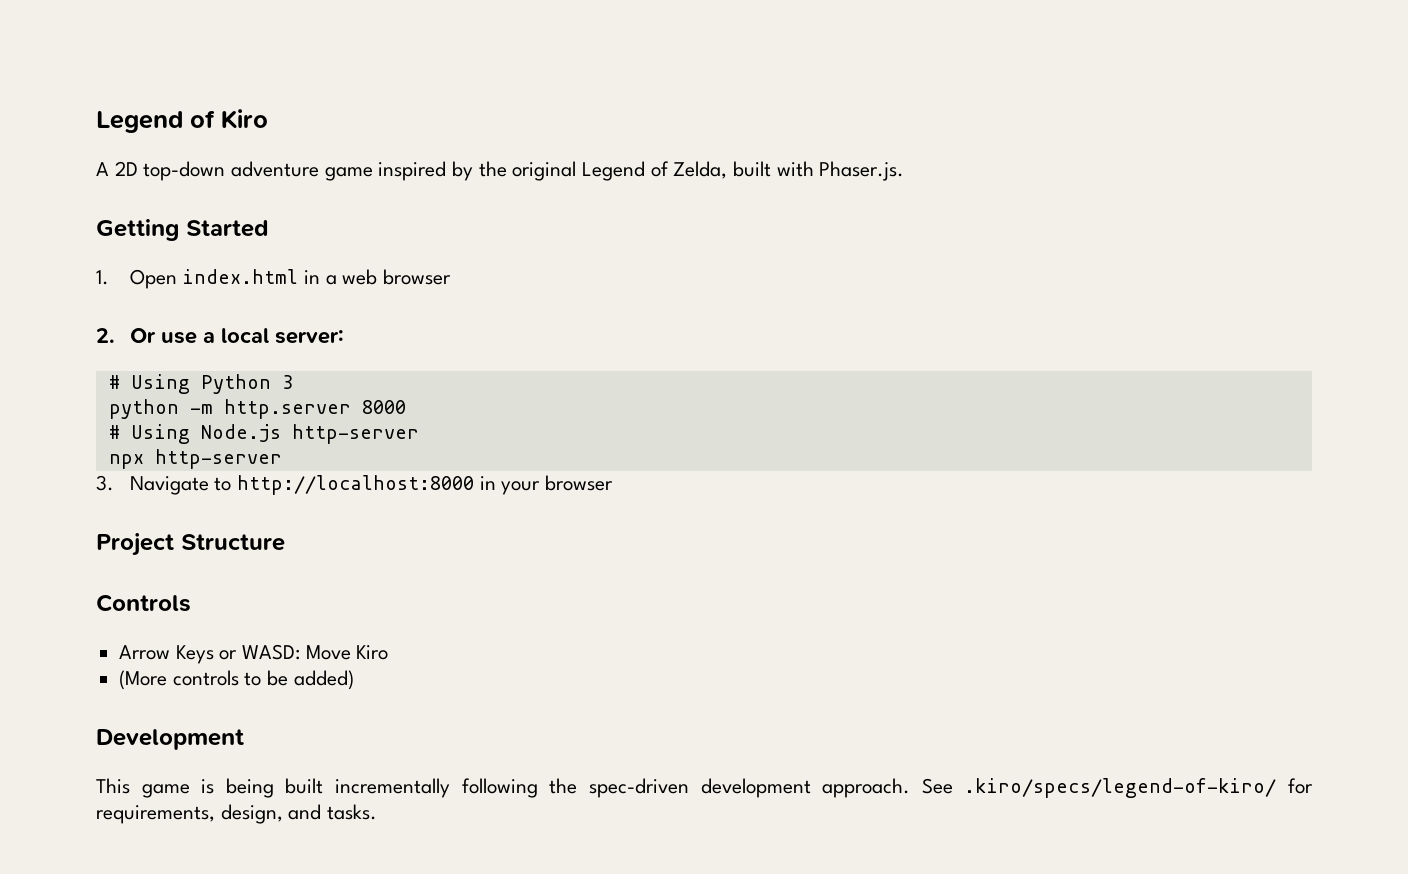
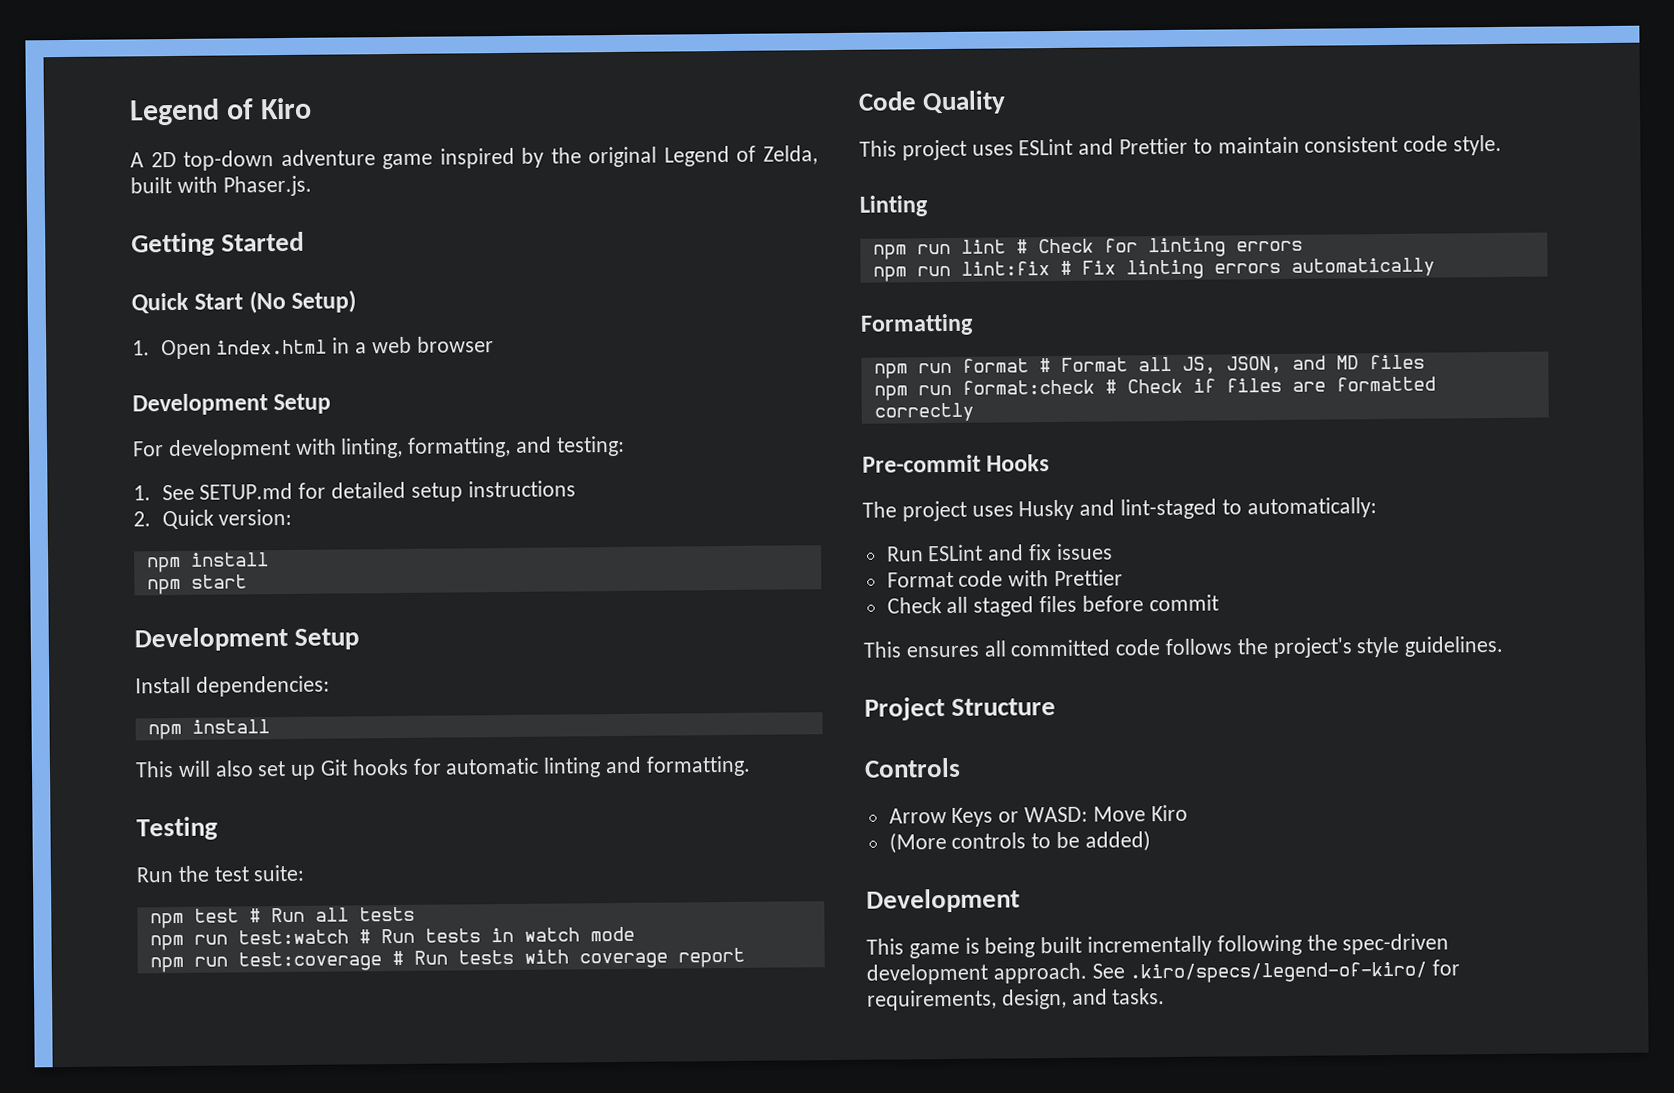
+ Quick Start (No Setup)
  1. Open index.html in a web browser
- 2. Or use a local server:
- # Using Python 3
- python -m http.server 8000
- # Using Node.js http-server
- npx http-server
- 3. Navigate to http://localhost:8000 in your browser
+ Development Setup
+ For development with linting, formatting, and testing:
+ 1. See SETUP.md for detailed setup instructions
+ 2. Quick version:
+ npm install
+ npm start
+ Development Setup
+ Install dependencies:
+ npm install
+ This will also set up Git hooks for automatic linting and formatting.
+ Testing
+ Run the test suite:
+ npm test # Run all tests
+ npm run test:watch # Run tests in watch mode
+ npm run test:coverage # Run tests with coverage report
+ Code Quality
+ This project uses ESLint and Prettier to maintain consistent code style.
+ Linting
+ npm run lint # Check for linting errors
+ npm run lint:fix # Fix linting errors automatically
+ Formatting
+ npm run format # Format all JS, JSON, and MD files
+ npm run format:check # Check if files are formatted correctly
+ Pre-commit Hooks
+ The project uses Husky and lint-staged to automatically:
+ Run ESLint and fix issues
+ Format code with Prettier
+ Check all staged files before commit
+ This ensures all committed code follows the project's style guidelines.

